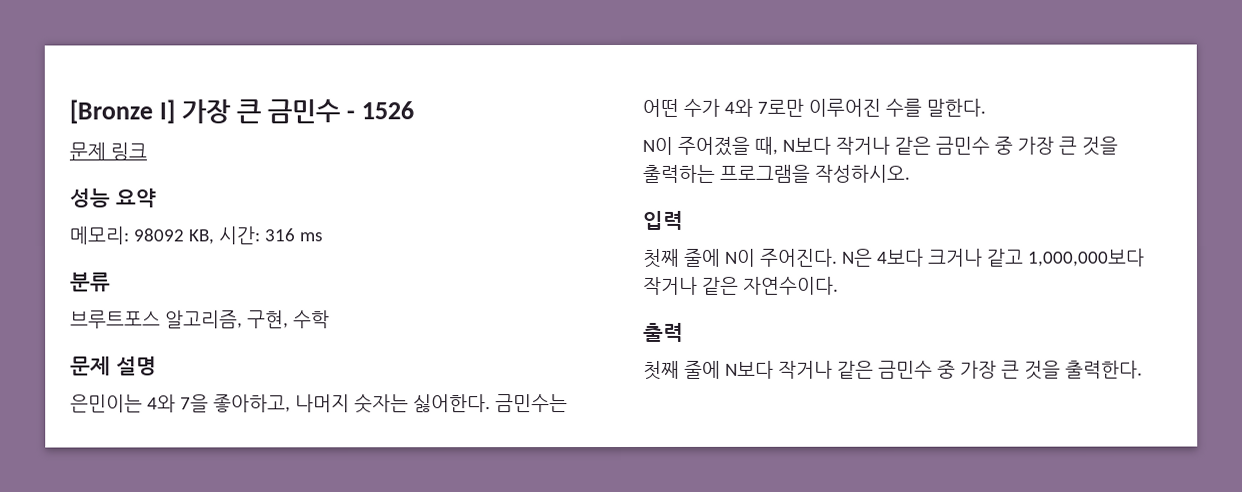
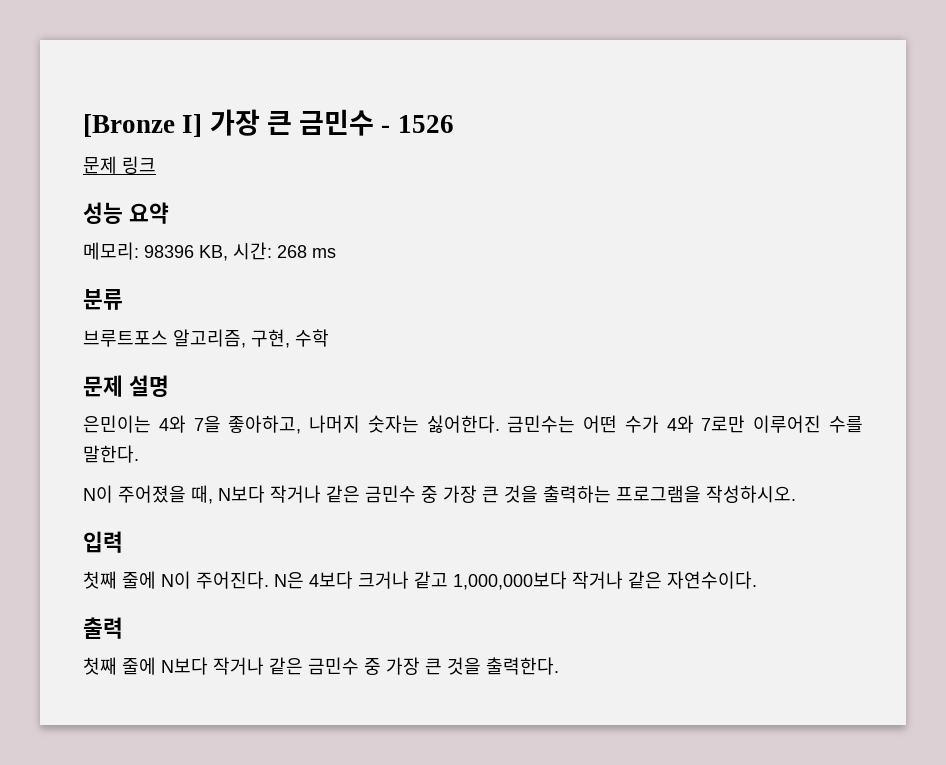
- 메모리: 98092 KB, 시간: 316 ms
+ 메모리: 98396 KB, 시간: 268 ms

